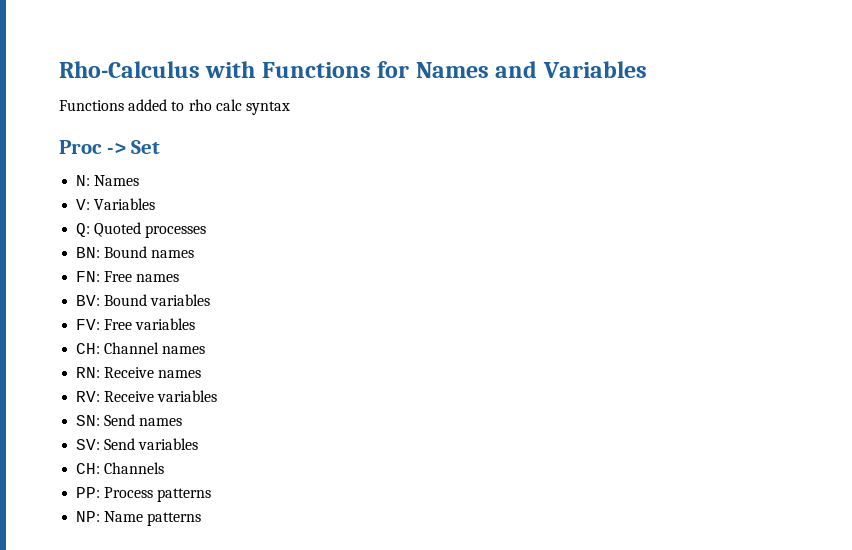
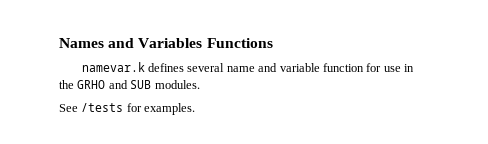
- Rho-Calculus with Functions for Names and Variables
- Functions added to rho calc syntax
- Proc -> Set
- N: Names
- V: Variables
- Q: Quoted processes
- BN: Bound names
- FN: Free names
- BV: Bound variables
- FV: Free variables
- CH: Channel names
- RN: Receive names
- RV: Receive variables
- SN: Send names
- SV: Send variables
- CH: Channels
- PP: Process patterns
- NP: Name patterns
+ Names and Variables Functions
+ namevar.k defines several name and variable function for use in the GRHO and SUB modules.
+ See /tests for examples.

